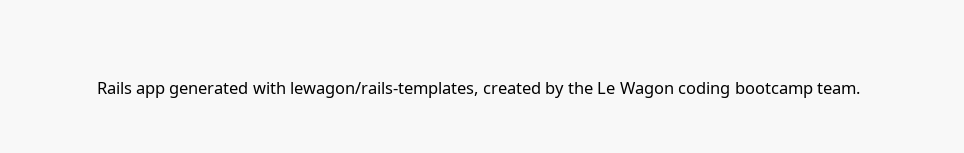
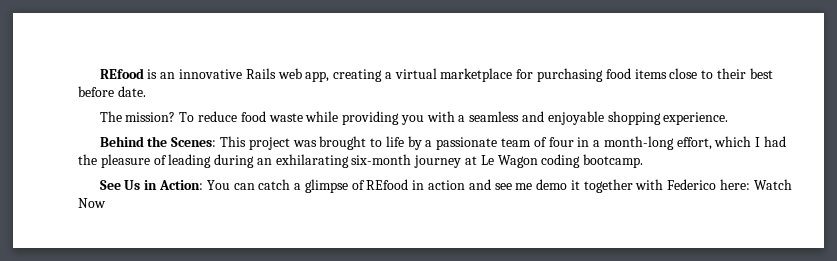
- Rails app generated with lewagon/rails-templates, created by the Le Wagon coding bootcamp team.
+ REfood is an innovative Rails web app, creating a virtual marketplace for purchasing food items close to their best before date.
+ The mission? To reduce food waste while providing you with a seamless and enjoyable shopping experience.
+ Behind the Scenes: This project was brought to life by a passionate team of four in a month-long effort, which I had the pleasure of leading during an exhilarating six-month journey at Le Wagon coding bootcamp.
+ See Us in Action: You can catch a glimpse of REfood in action and see me demo it together with Federico here: Watch Now

